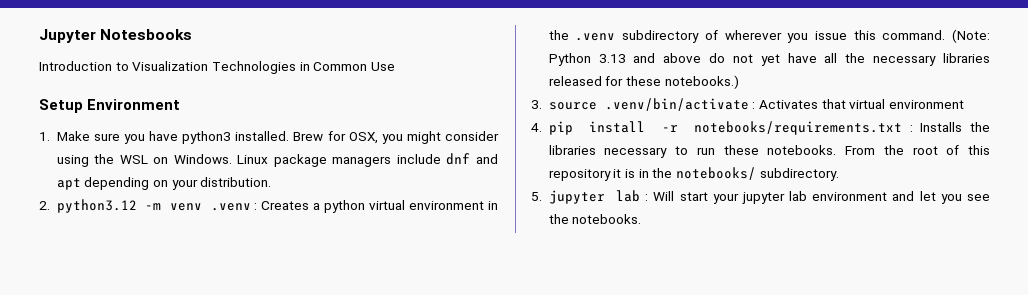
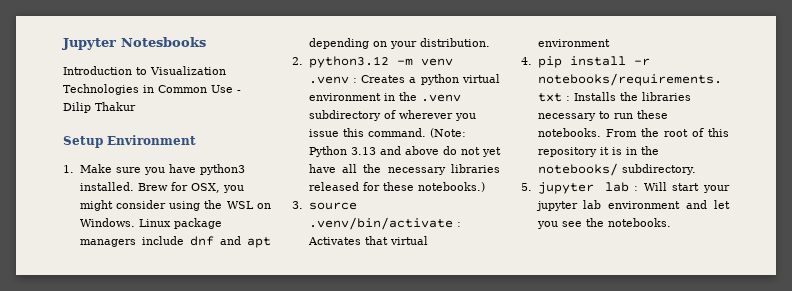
- Introduction to Visualization Technologies in Common Use
+ Introduction to Visualization Technologies in Common Use - Dilip Thakur

